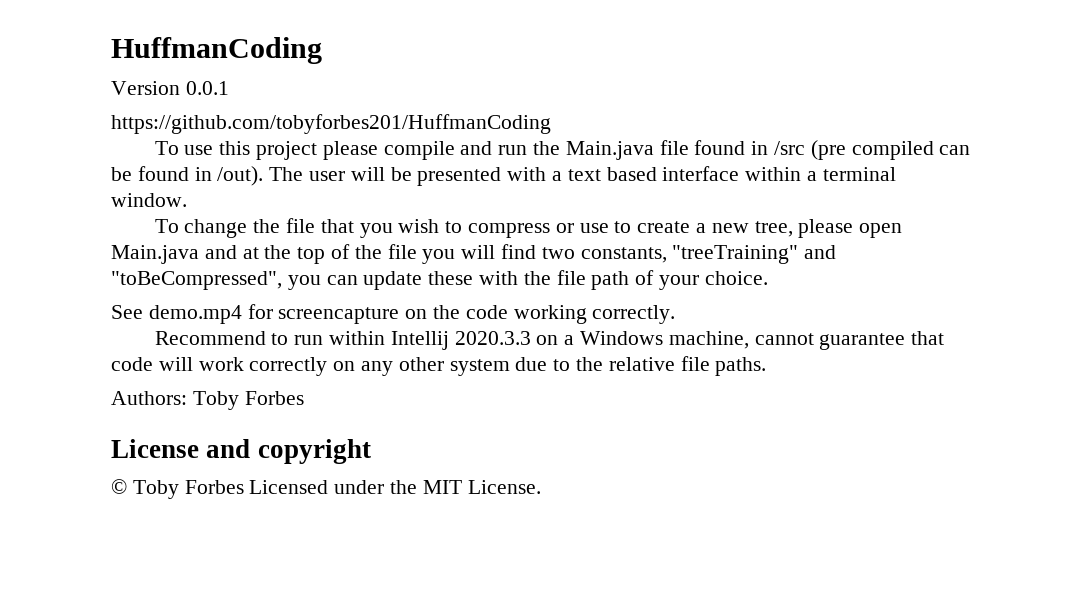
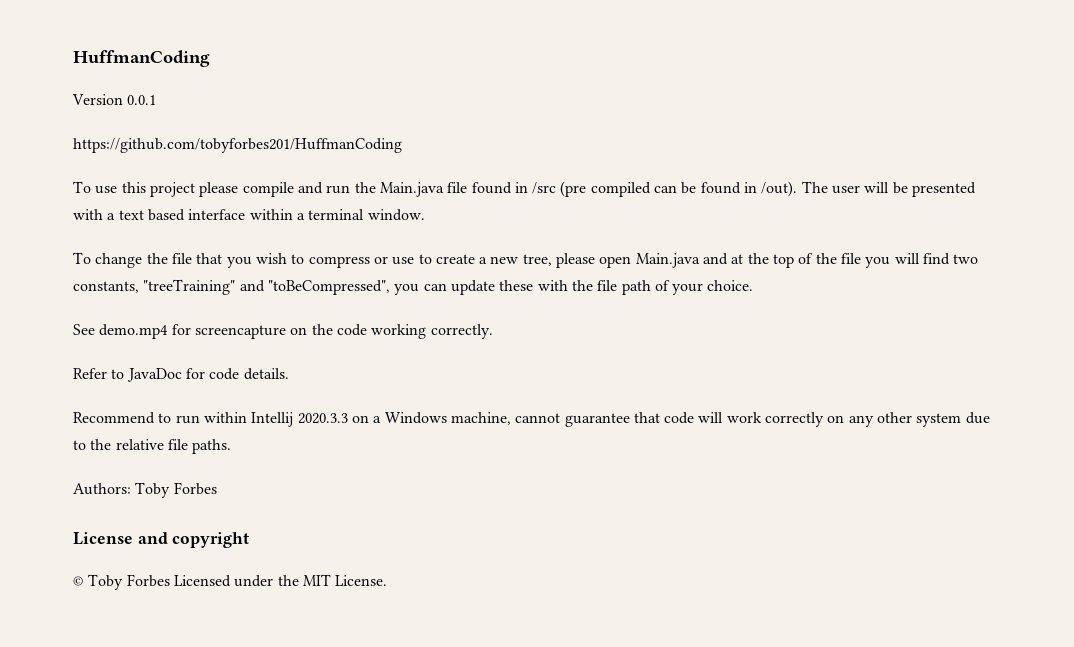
+ Refer to JavaDoc for code details.

